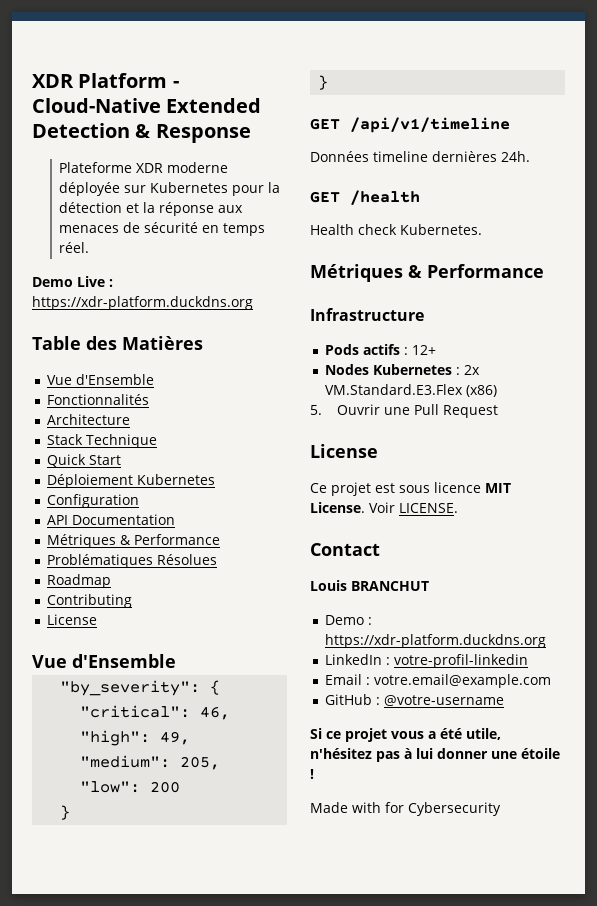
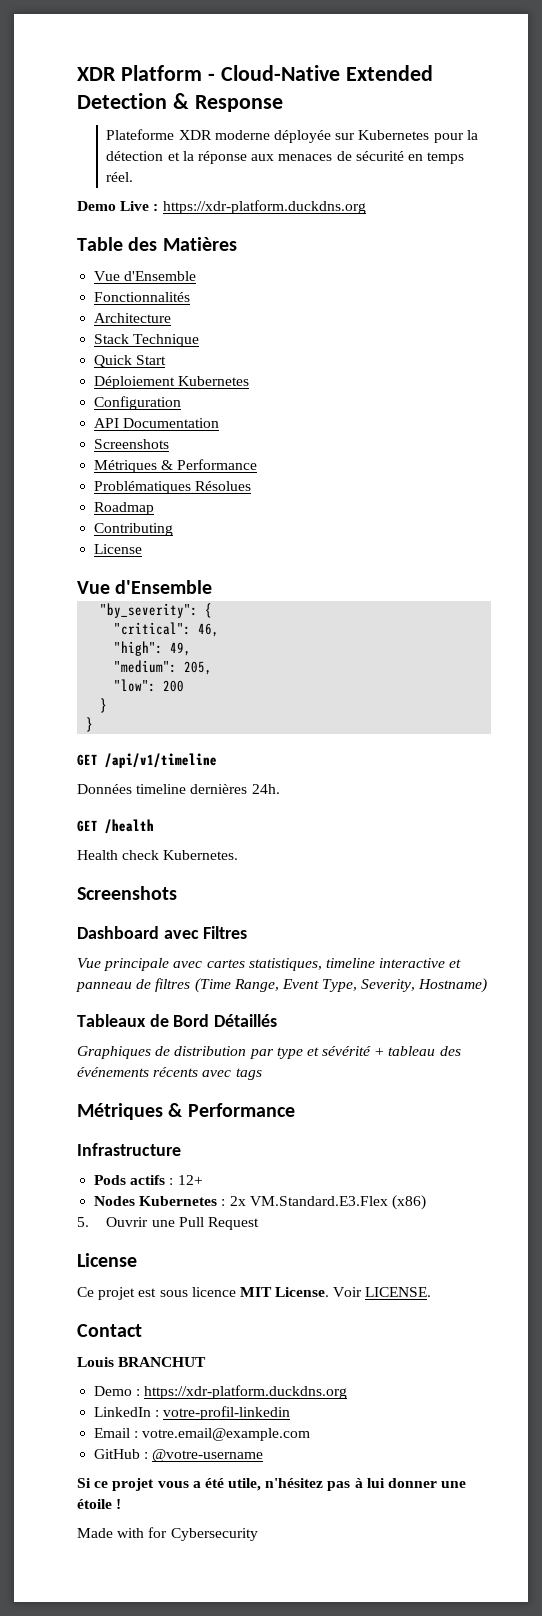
  API Documentation
+ Screenshots
  Health check Kubernetes.
+ Screenshots
+ Dashboard avec Filtres
+ Vue principale avec cartes statistiques, timeline interactive et panneau de filtres (Time Range, Event Type, Severity, Hostname)
+ Tableaux de Bord Détaillés
+ Graphiques de distribution par type et sévérité + tableau des événements récents avec tags

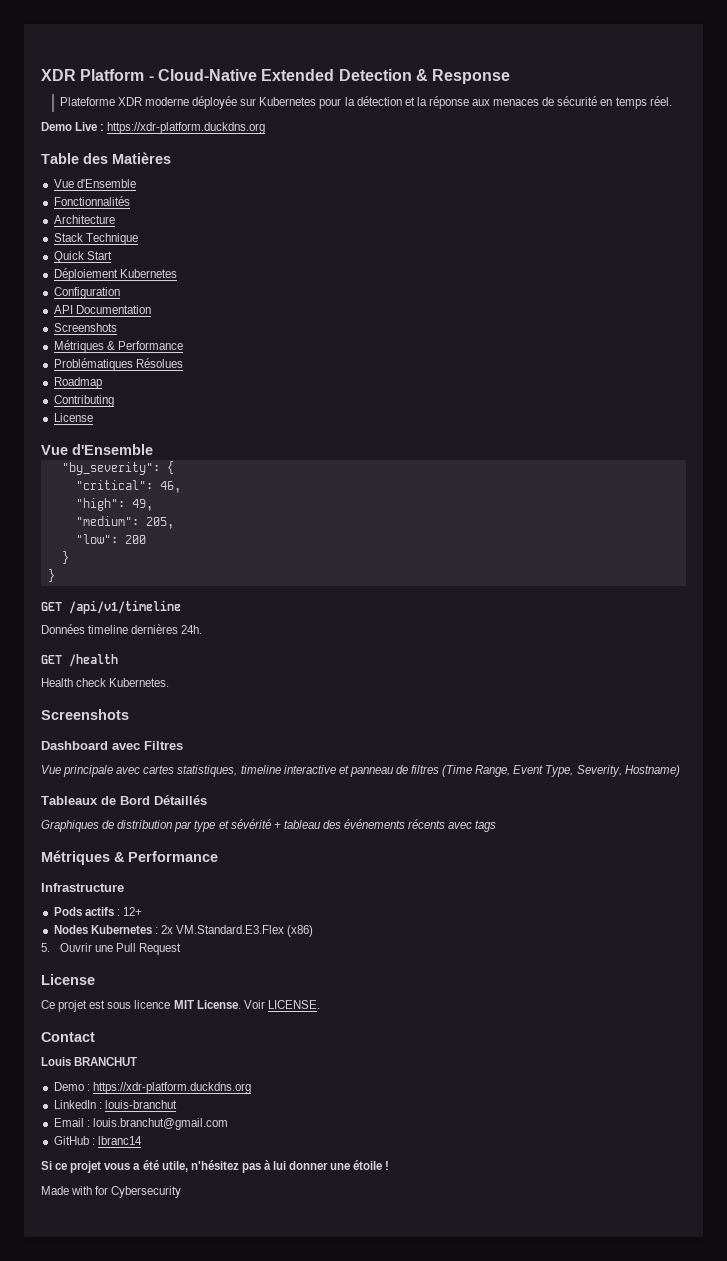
- LinkedIn : votre-profil-linkedin
+ LinkedIn : louis-branchut
- Email : votre.email@example.com
+ Email : louis.branchut@gmail.com
- GitHub : @votre-username
+ GitHub : lbranc14

